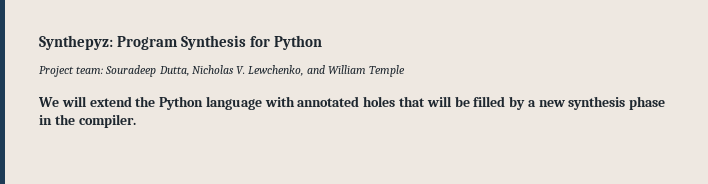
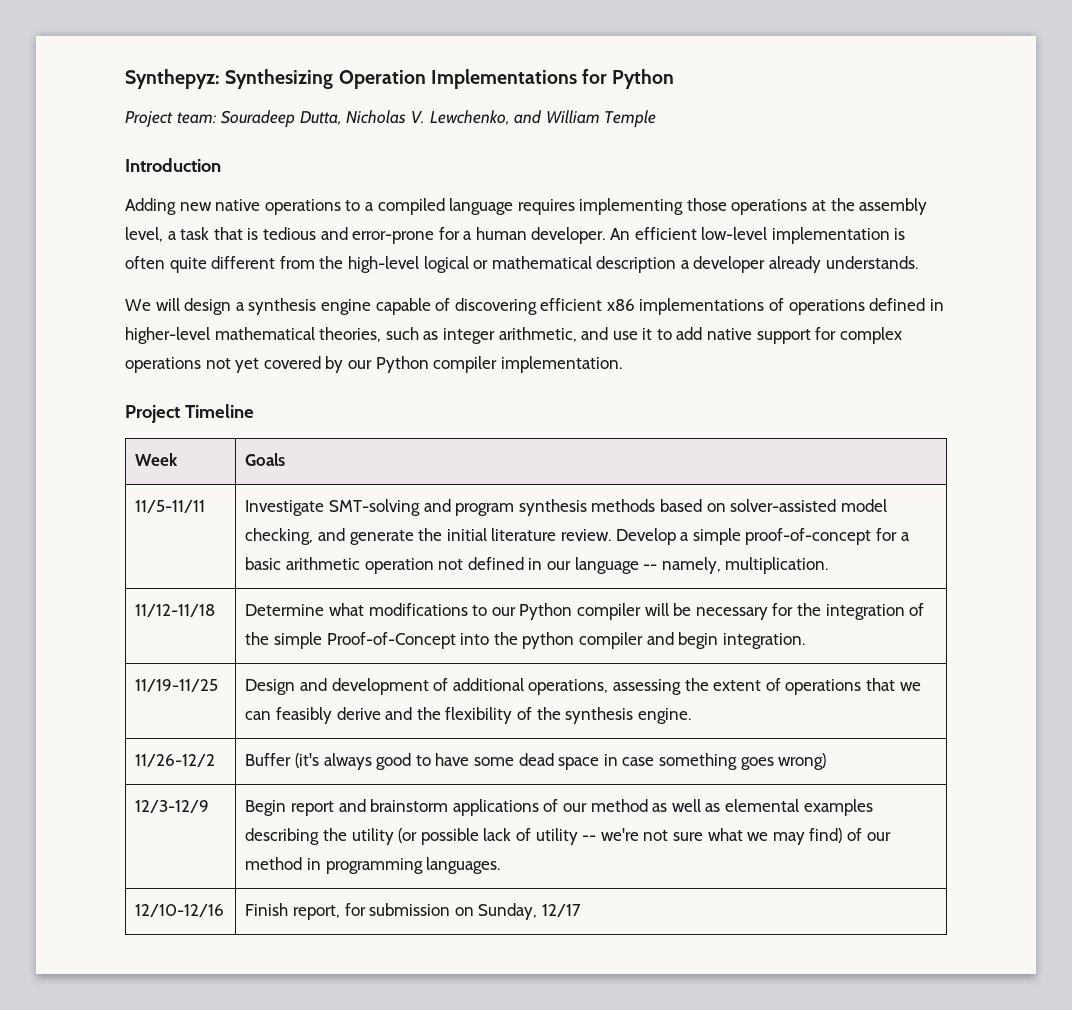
- Synthepyz: Program Synthesis for Python
+ Synthepyz: Synthesizing Operation Implementations for Python
- We will extend the Python language with annotated holes that will be filled by a new synthesis phase in the compiler.
+ Introduction
+ Adding new native operations to a compiled language requires implementing those operations at the assembly level, a task that is tedious and error-prone for a human developer. An efficient low-level implementation is often quite different from the high-level logical or mathematical description a developer already understands.
+ We will design a synthesis engine capable of discovering efficient x86 implementations of operations defined in higher-level mathematical theories, such as integer arithmetic, and use it to add native support for complex operations not yet covered by our Python compiler implementation.
+ Project Timeline
+ Week | Goals
+ 11/5-11/11 | Investigate SMT-solving and program synthesis methods based on solver-assisted model checking, and generate the initial literature review. Develop a simple proof-of-concept for a basic arithmetic operation not defined in our language -- namely, multiplication.
+ 11/12-11/18 | Determine what modifications to our Python compiler will be necessary for the integration of the simple Proof-of-Concept into the python compiler and begin integration.
+ 11/19-11/25 | Design and development of additional operations, assessing the extent of operations that we can feasibly derive and the flexibility of the synthesis engine.
+ 11/26-12/2 | Buffer (it's always good to have some dead space in case something goes wrong)
+ 12/3-12/9 | Begin report and brainstorm applications of our method as well as elemental examples describing the utility (or possible lack of utility -- we're not sure what we may find) of our method in programming languages.
+ 12/10-12/16 | Finish report, for submission on Sunday, 12/17

